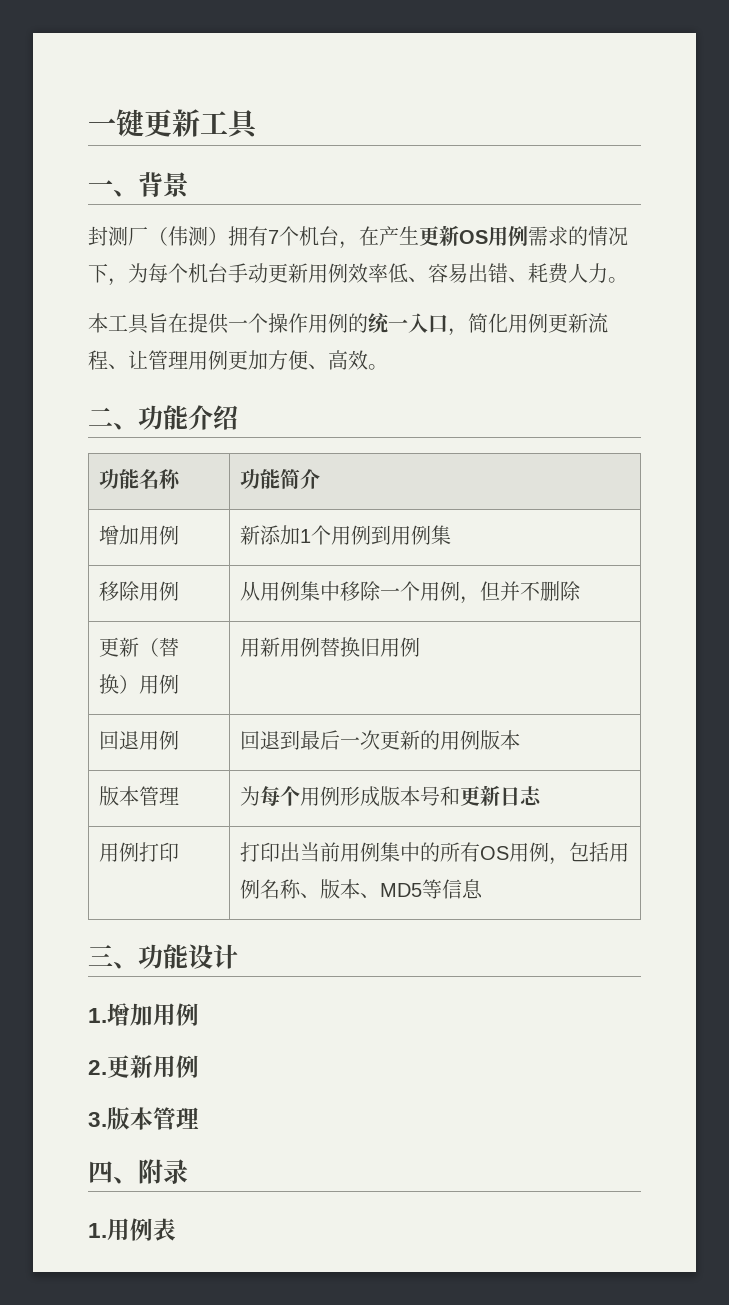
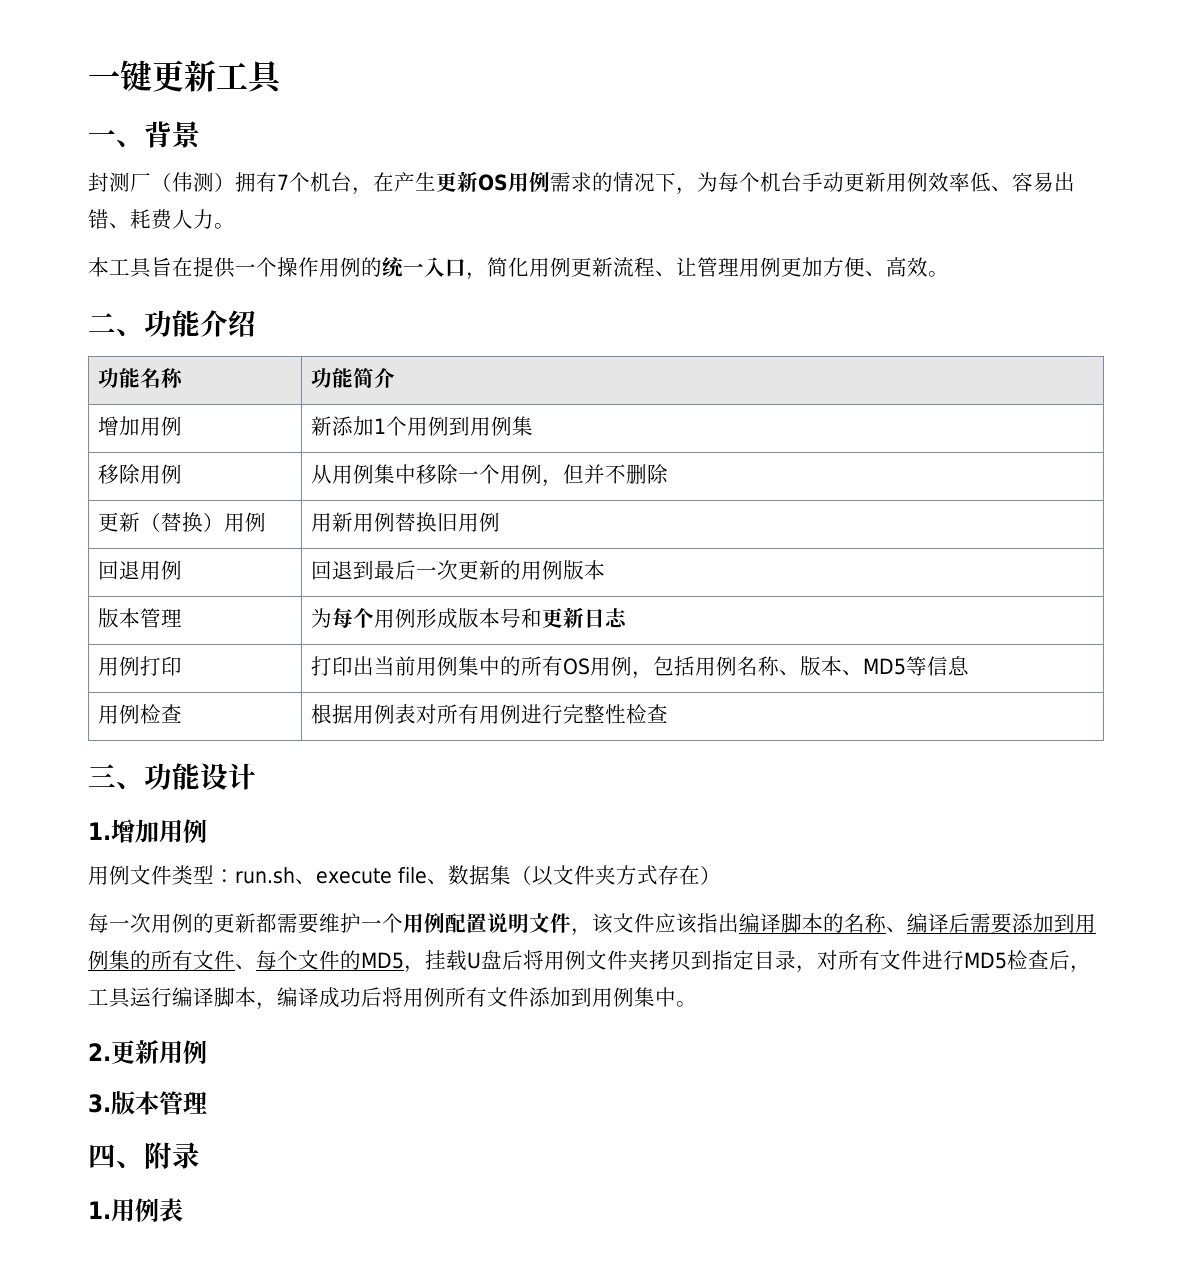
+ 用例检查 | 根据用例表对所有用例进行完整性检查
+ 用例文件类型：run.sh、execute file、数据集（以文件夹方式存在）
+ 每一次用例的更新都需要维护一个用例配置说明文件，该文件应该指出编译脚本的名称、编译后需要添加到用例集的所有文件、每个文件的MD5，挂载U盘后将用例文件夹拷贝到指定目录，对所有文件进行MD5检查后，工具运行编译脚本，编译成功后将用例所有文件添加到用例集中。

